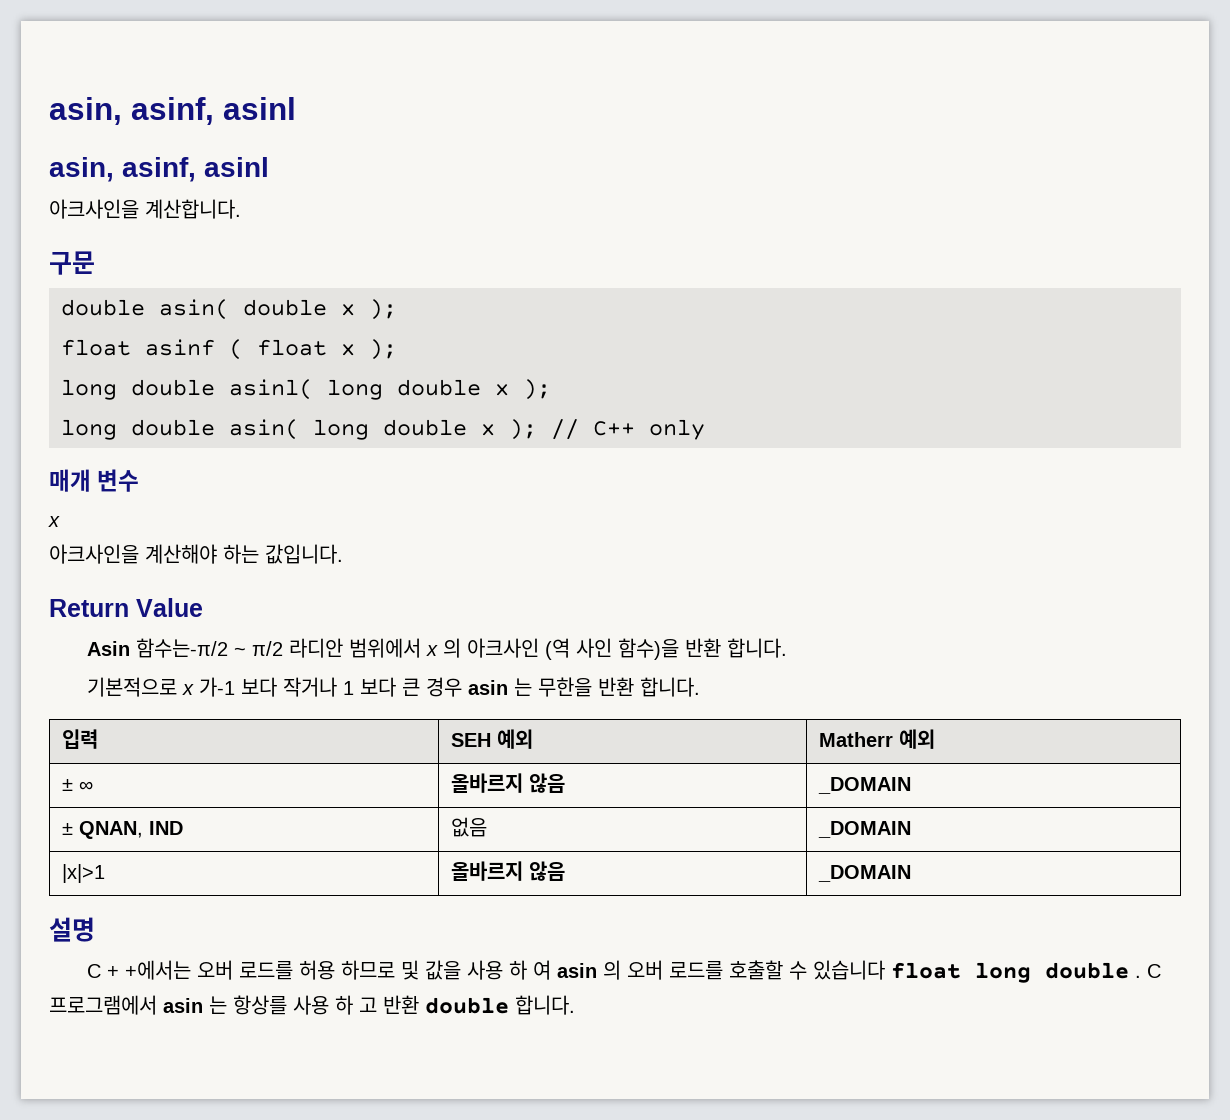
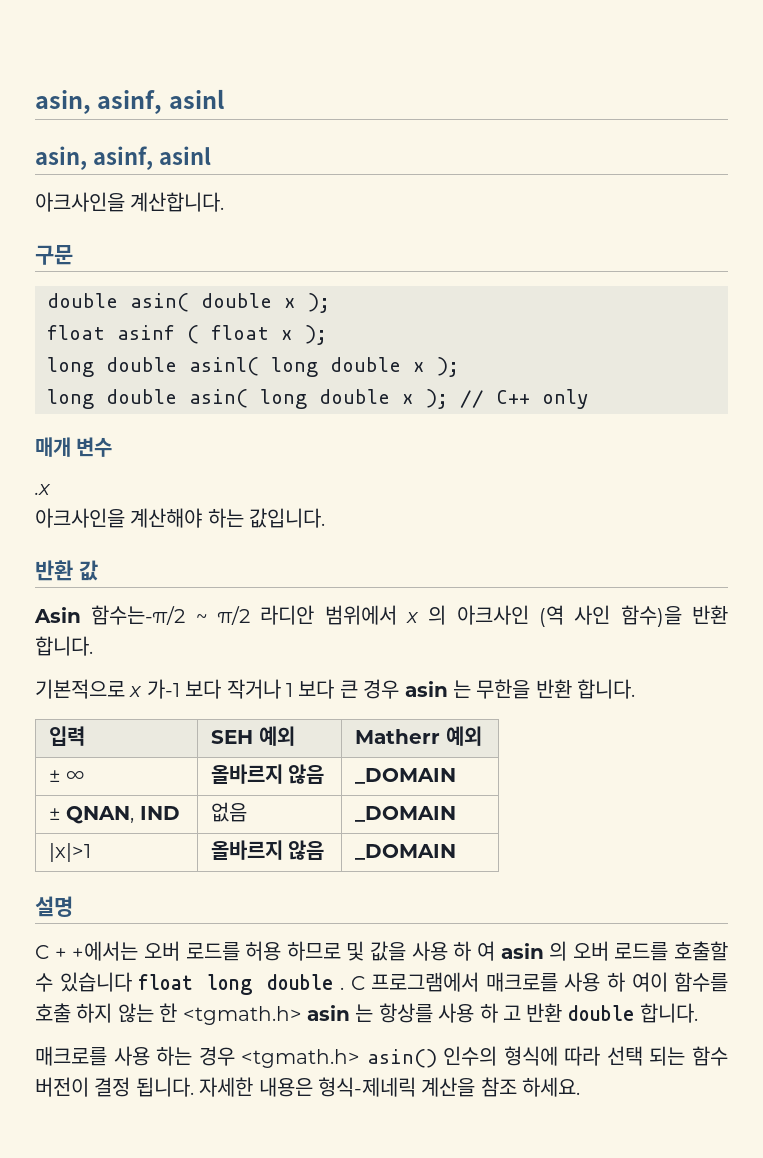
  매개 변수
- x
+ .x
- Return Value
+ 반환 값
- C 프로그램에서 asin 는 항상를 사용 하 고 반환 double 합니다.
+ C 프로그램에서 매크로를 사용 하 여이 함수를 호출 하지 않는 한 <tgmath.h> asin 는 항상를 사용 하 고 반환 double 합니다.
+ 매크로를 사용 하는 경우 <tgmath.h> asin() 인수의 형식에 따라 선택 되는 함수 버전이 결정 됩니다. 자세한 내용은 형식-제네릭 계산을 참조 하세요.

